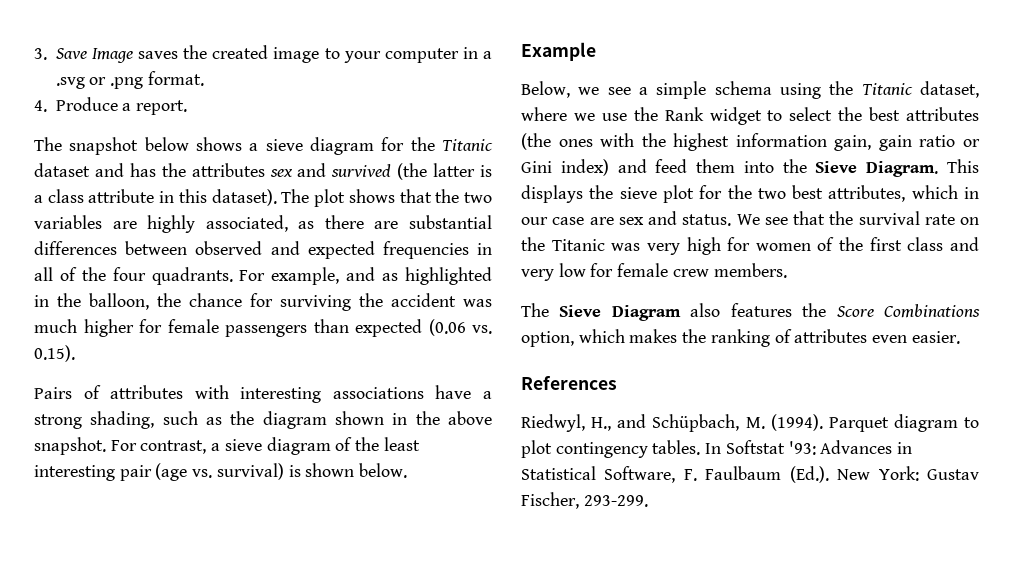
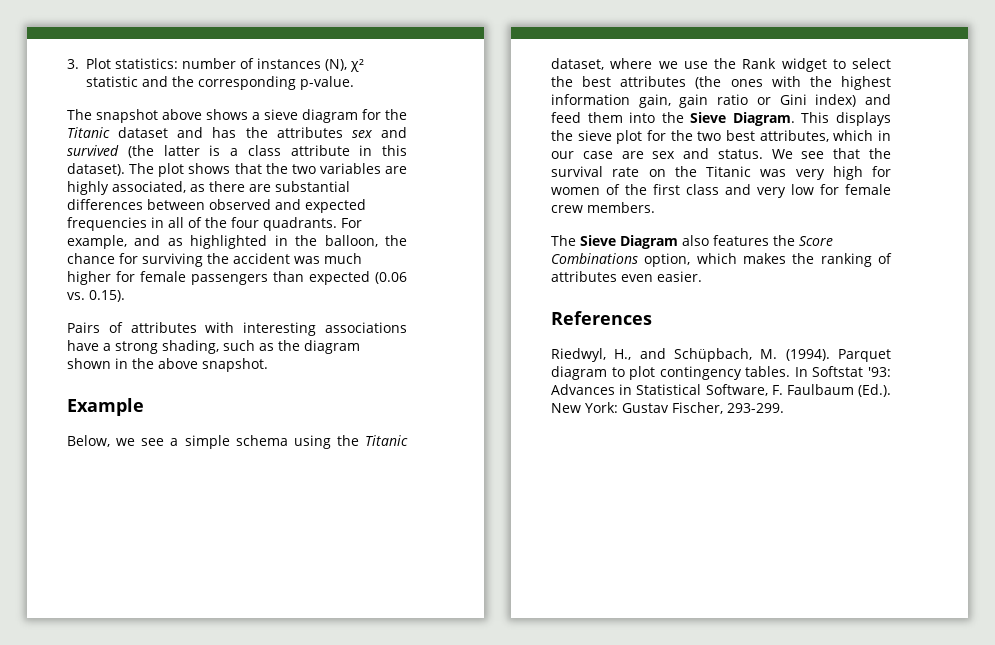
- 3. Save Image saves the created image to your computer in a .svg or .png format.
- 4. Produce a report.
+ 3. Plot statistics: number of instances (N), χ² statistic and the corresponding p-value.
- The snapshot below shows a sieve diagram for the Titanic dataset and has the attributes sex and survived (the latter is a class attribute in this dataset).
+ The snapshot above shows a sieve diagram for the Titanic dataset and has the attributes sex and survived (the latter is a class attribute in this dataset).
- For contrast, a sieve diagram of the least interesting pair (age vs. survival) is shown below.

